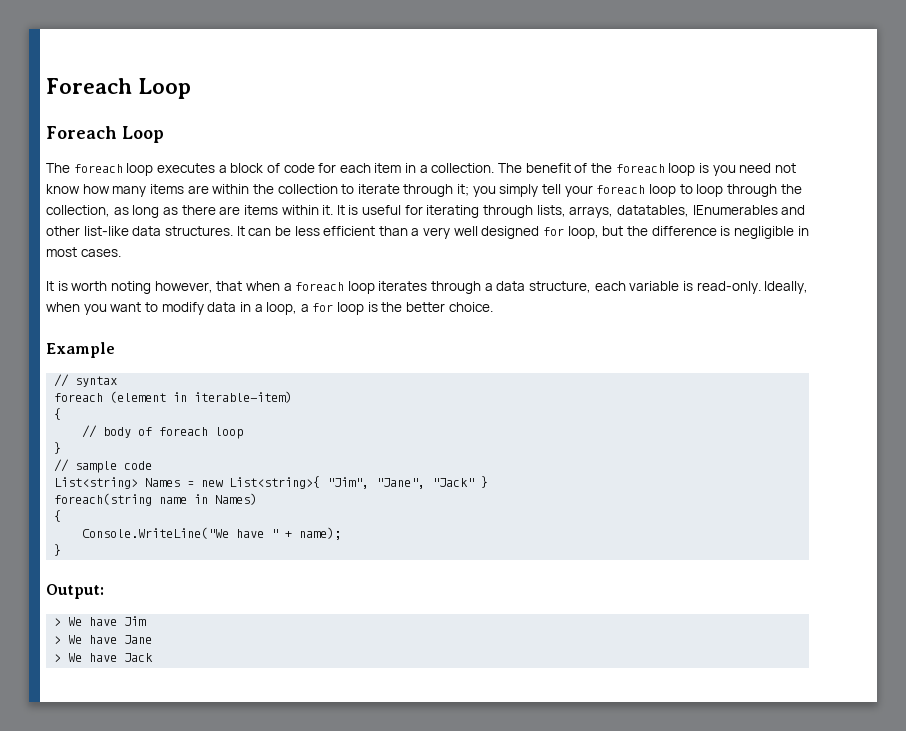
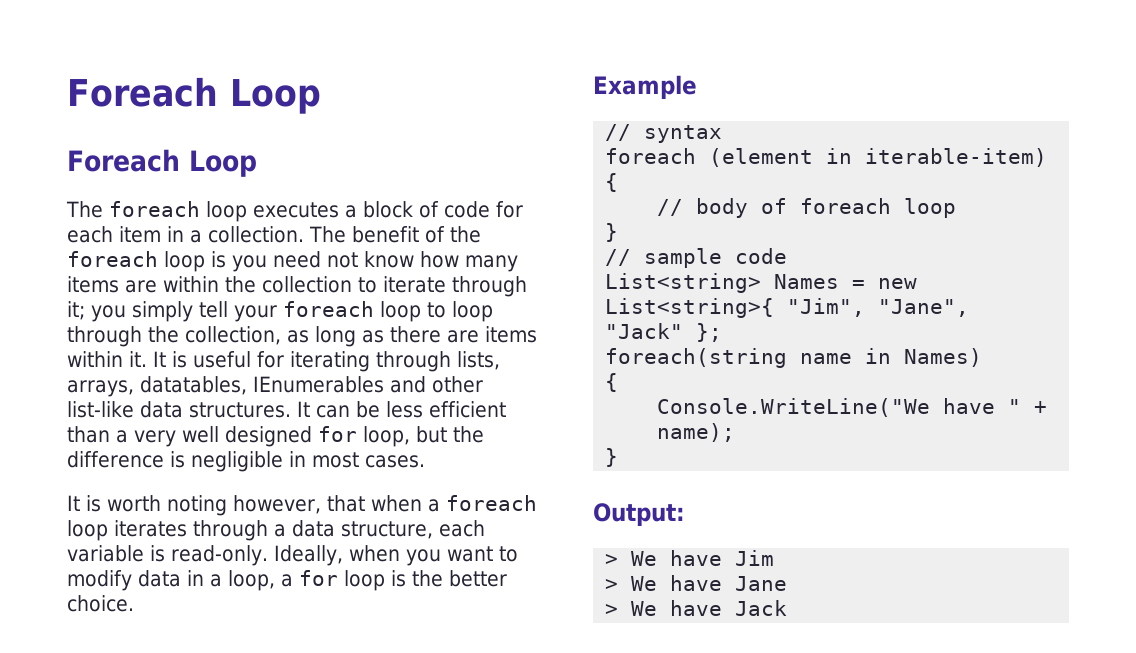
- List<string> Names = new List<string>{ "Jim", "Jane", "Jack" }
+ List<string> Names = new List<string>{ "Jim", "Jane", "Jack" };

